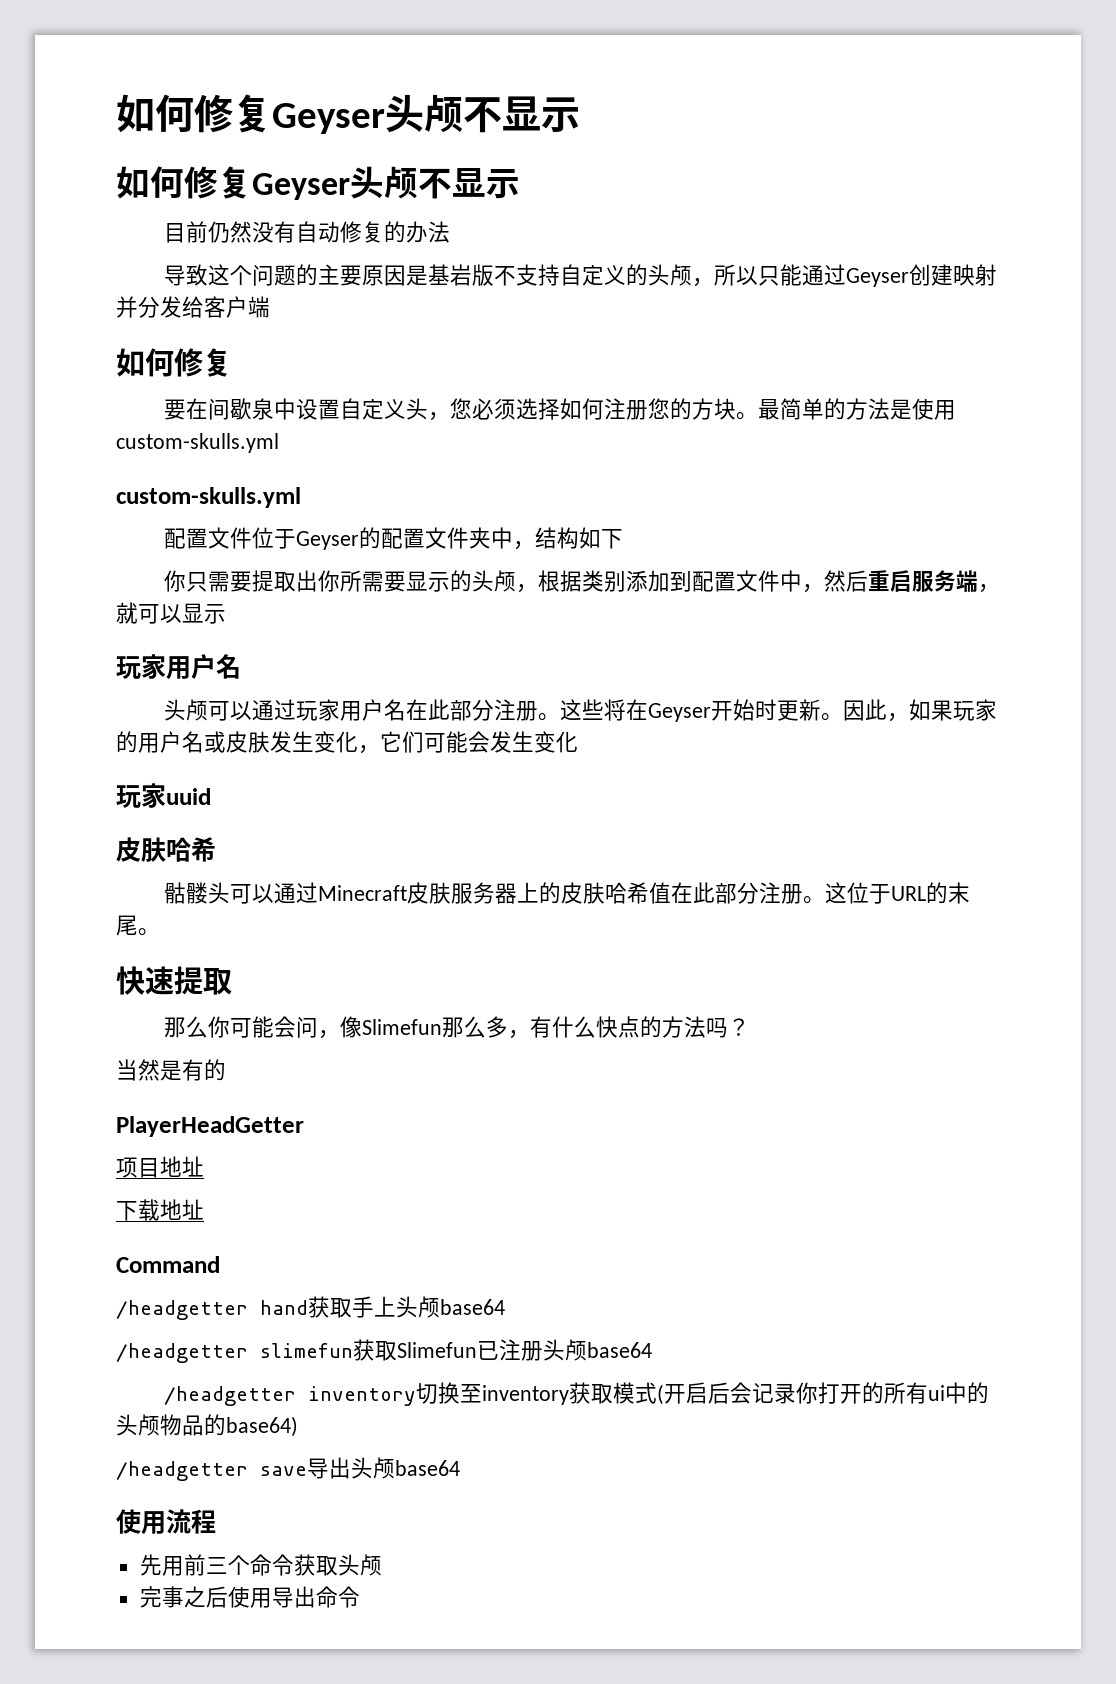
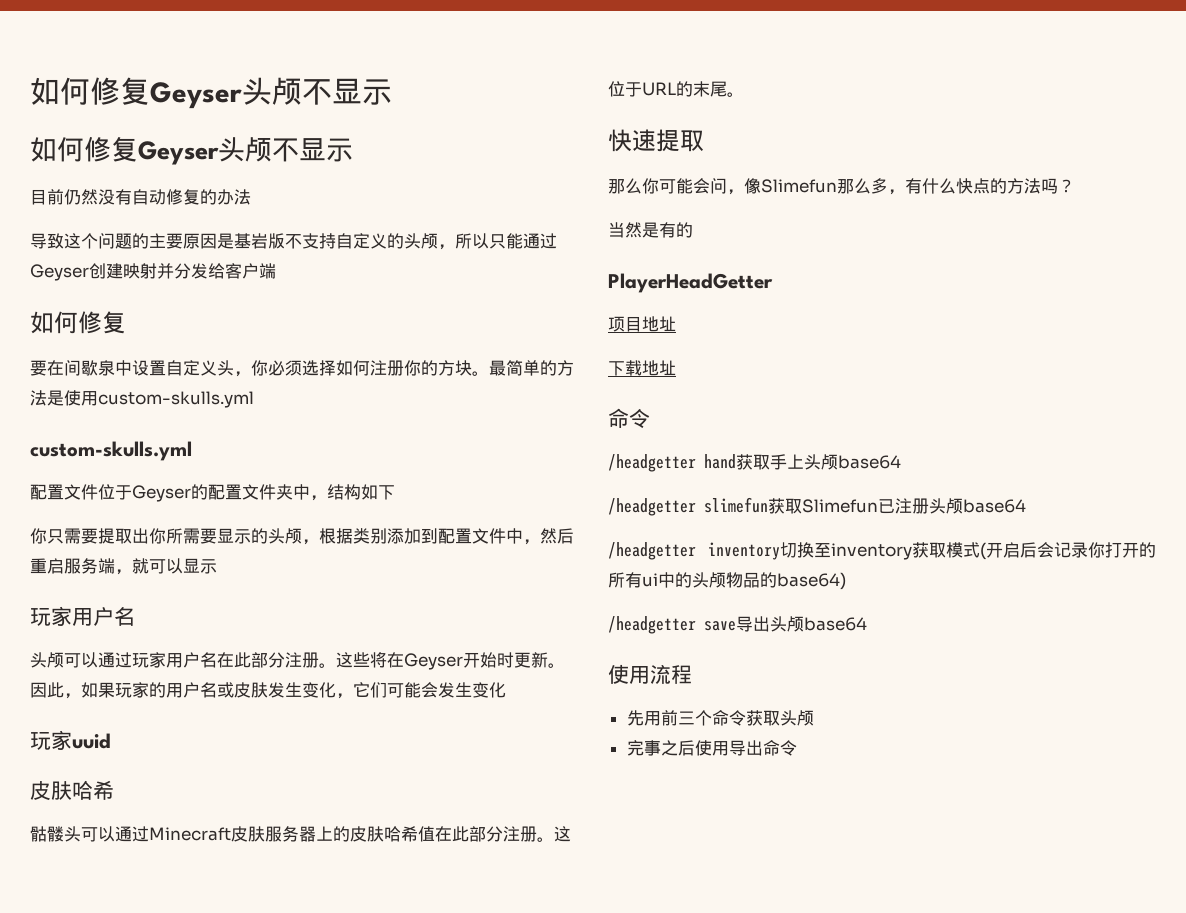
- 要在间歇泉中设置自定义头，您必须选择如何注册您的方块。
+ 要在间歇泉中设置自定义头，你必须选择如何注册你的方块。
  下载地址
- Command
+ 命令

